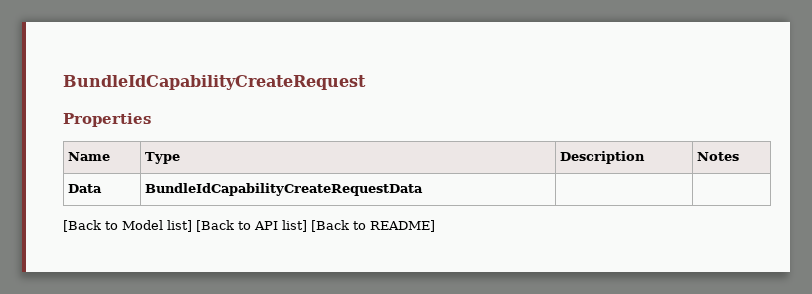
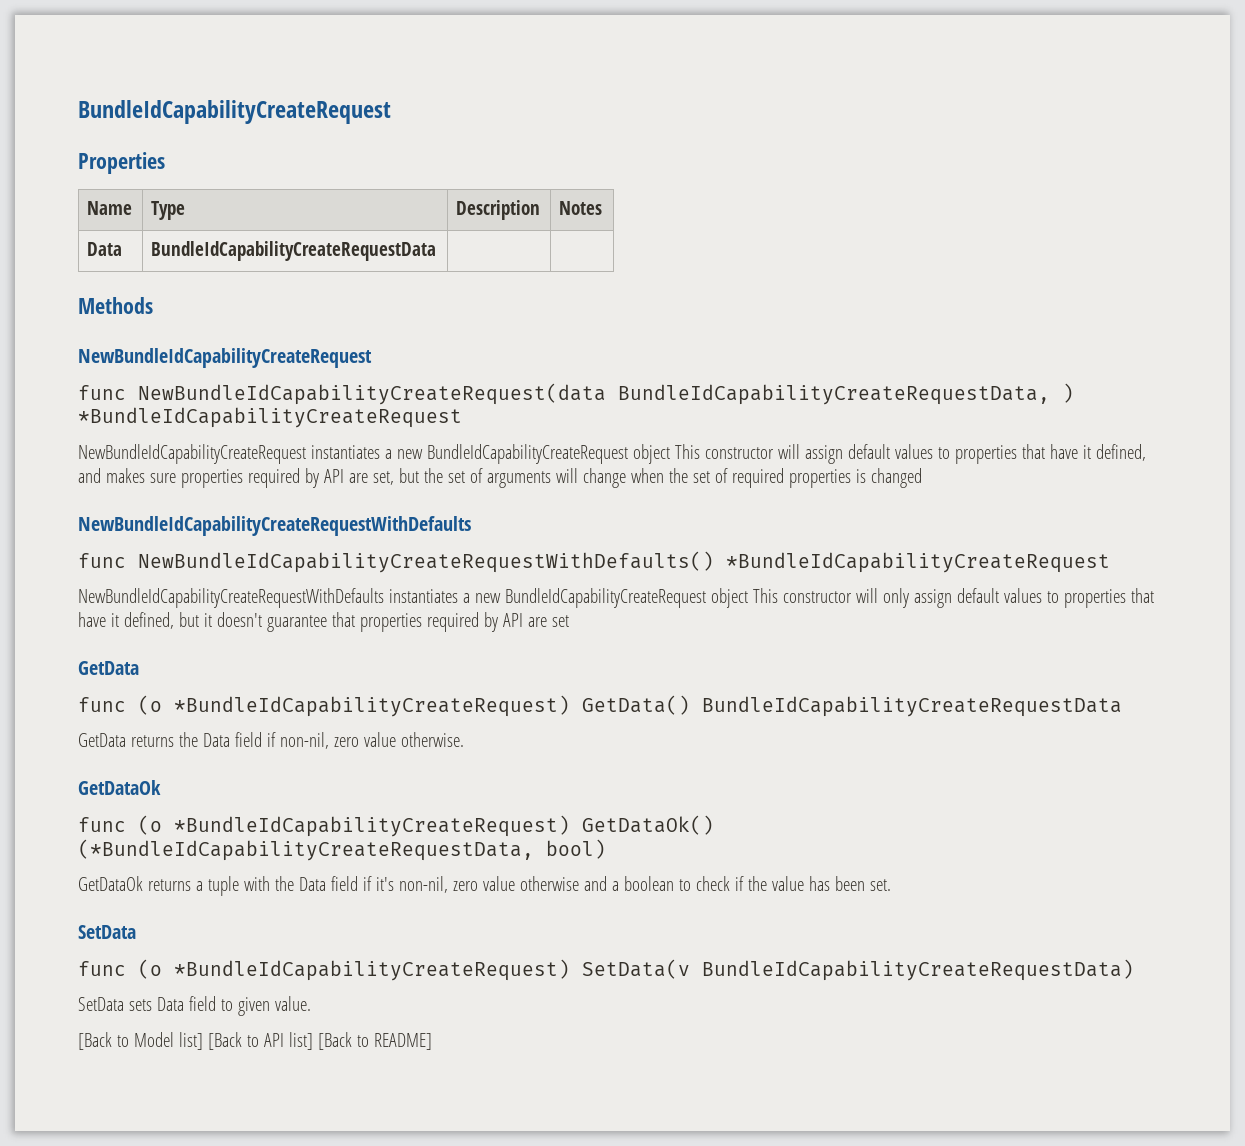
+ Methods
+ NewBundleIdCapabilityCreateRequest
+ func NewBundleIdCapabilityCreateRequest(data BundleIdCapabilityCreateRequestData, ) *BundleIdCapabilityCreateRequest
+ NewBundleIdCapabilityCreateRequest instantiates a new BundleIdCapabilityCreateRequest object This constructor will assign default values to properties that have it defined, and makes sure properties required by API are set, but the set of arguments will change when the set of required properties is changed
+ NewBundleIdCapabilityCreateRequestWithDefaults
+ func NewBundleIdCapabilityCreateRequestWithDefaults() *BundleIdCapabilityCreateRequest
+ NewBundleIdCapabilityCreateRequestWithDefaults instantiates a new BundleIdCapabilityCreateRequest object This constructor will only assign default values to properties that have it defined, but it doesn't guarantee that properties required by API are set
+ GetData
+ func (o *BundleIdCapabilityCreateRequest) GetData() BundleIdCapabilityCreateRequestData
+ GetData returns the Data field if non-nil, zero value otherwise.
+ GetDataOk
+ func (o *BundleIdCapabilityCreateRequest) GetDataOk() (*BundleIdCapabilityCreateRequestData, bool)
+ GetDataOk returns a tuple with the Data field if it's non-nil, zero value otherwise and a boolean to check if the value has been set.
+ SetData
+ func (o *BundleIdCapabilityCreateRequest) SetData(v BundleIdCapabilityCreateRequestData)
+ SetData sets Data field to given value.

